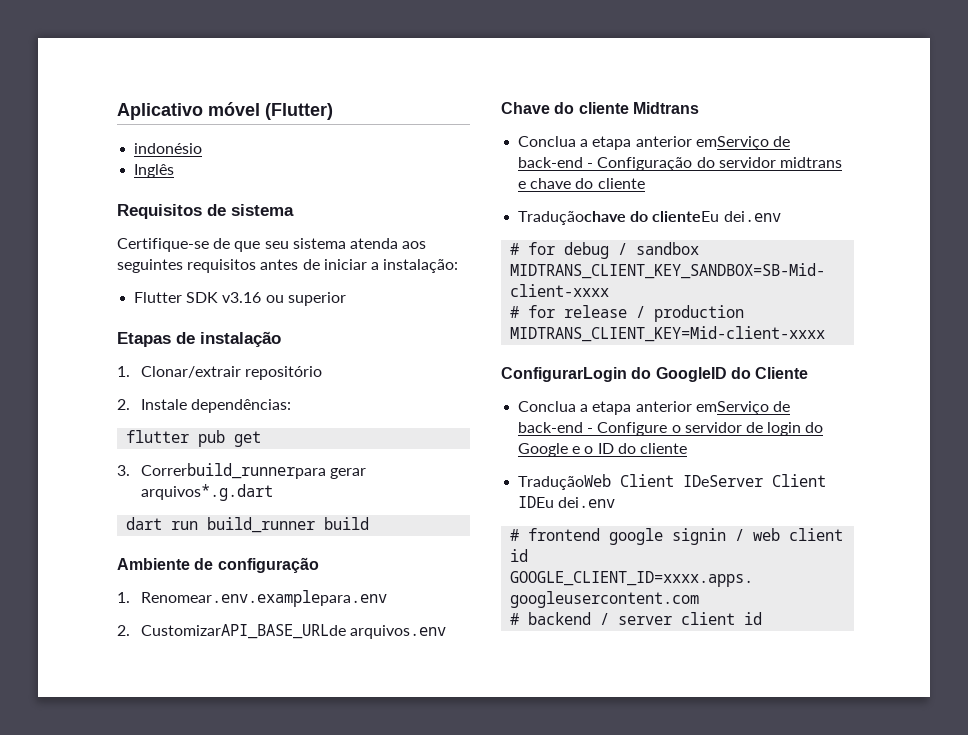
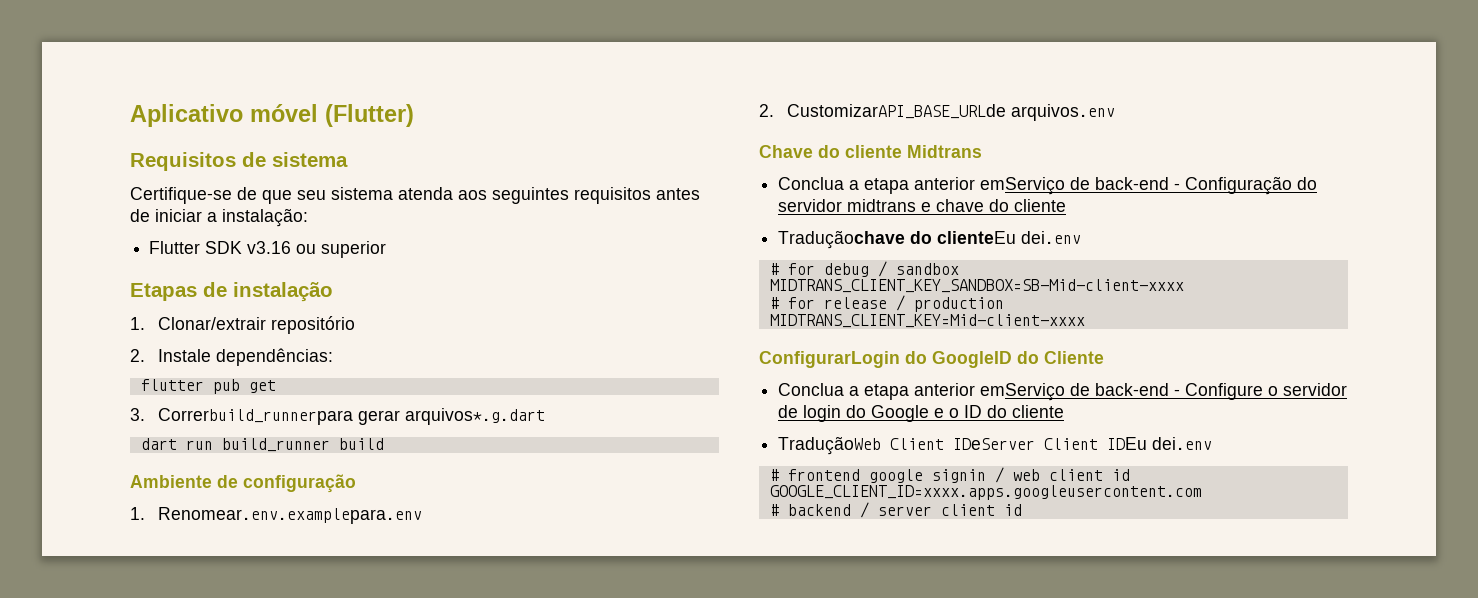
- indonésio
- Inglês

